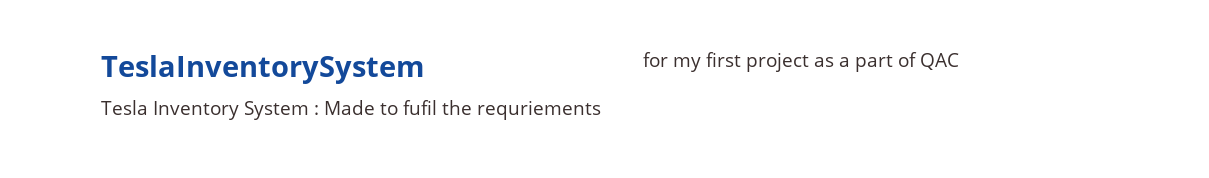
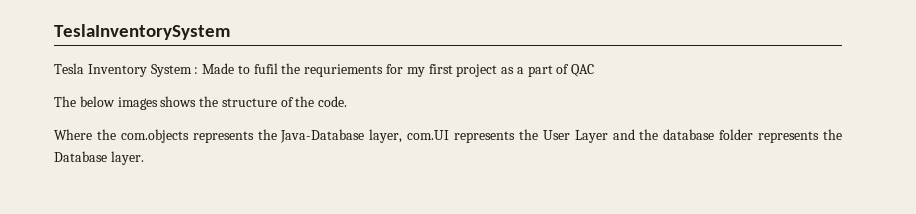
+ The below images shows the structure of the code.
+ Where the com.objects represents the Java-Database layer, com.UI represents the User Layer and the database folder represents the Database layer.

